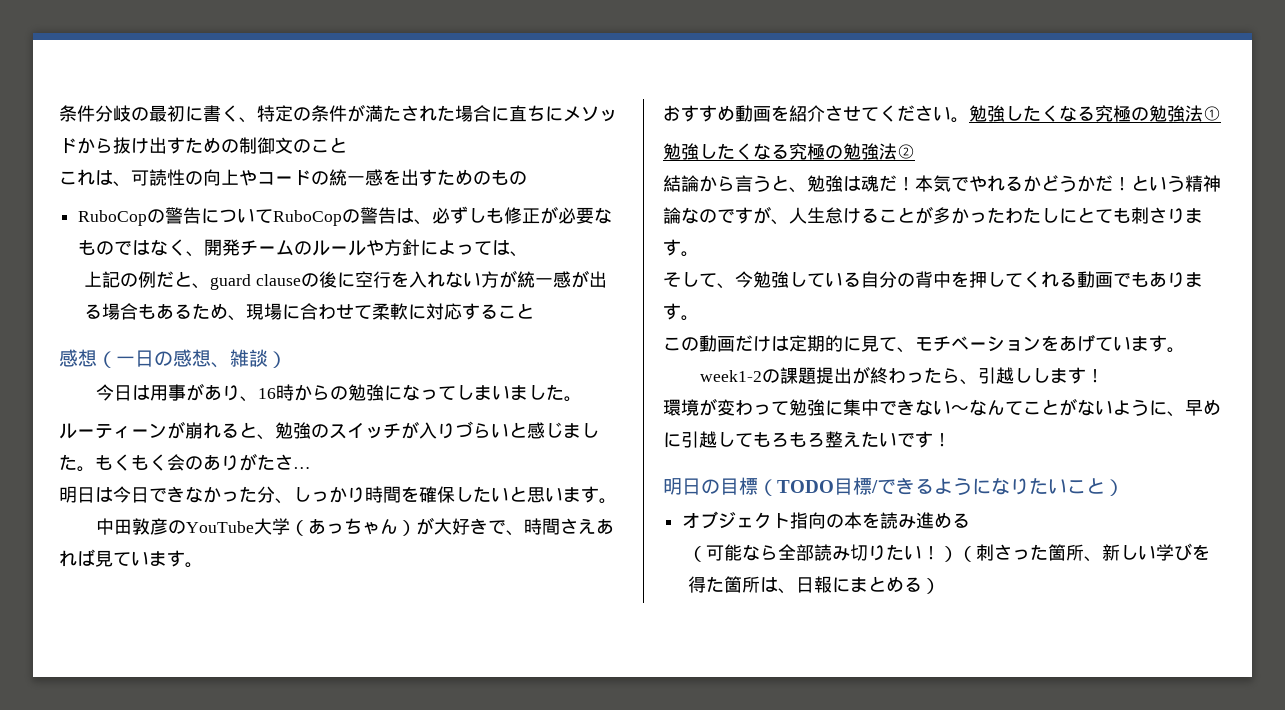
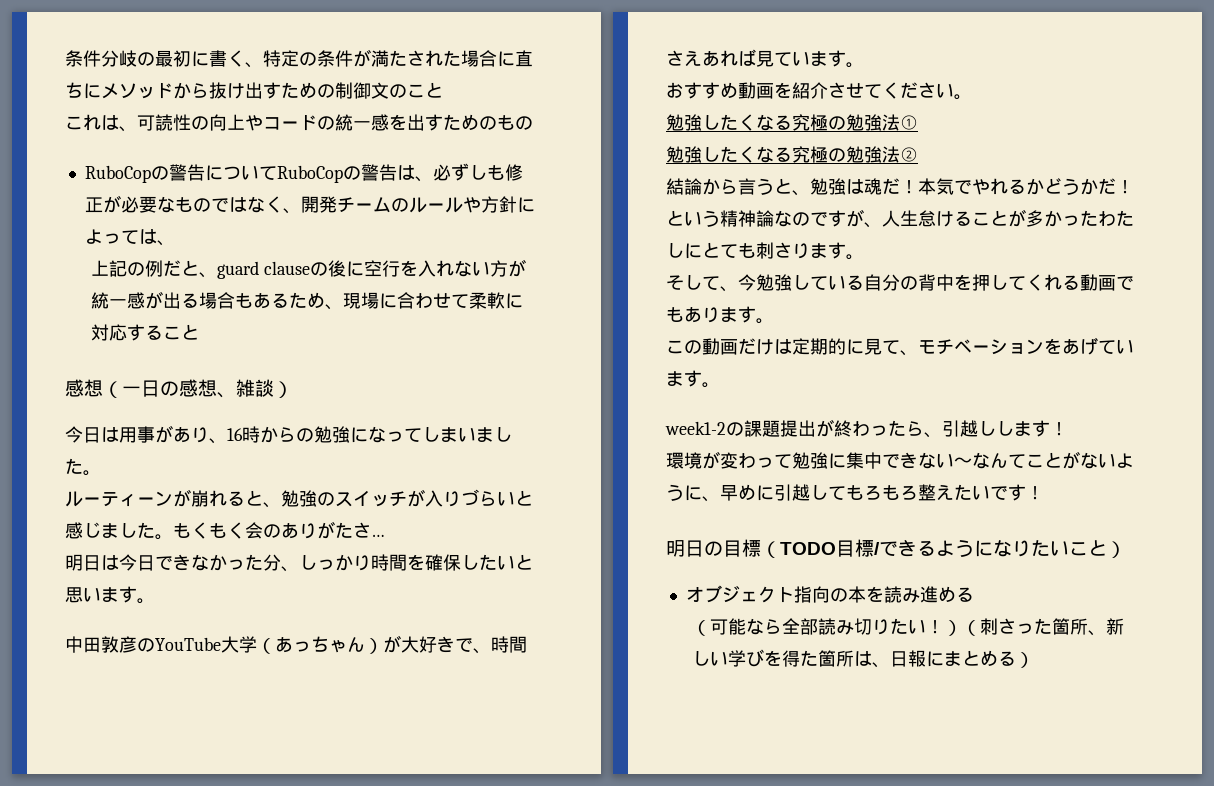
- おすすめ動画を紹介させてください。勉強したくなる究極の勉強法①
+ おすすめ動画を紹介させてください。
+ 勉強したくなる究極の勉強法①

